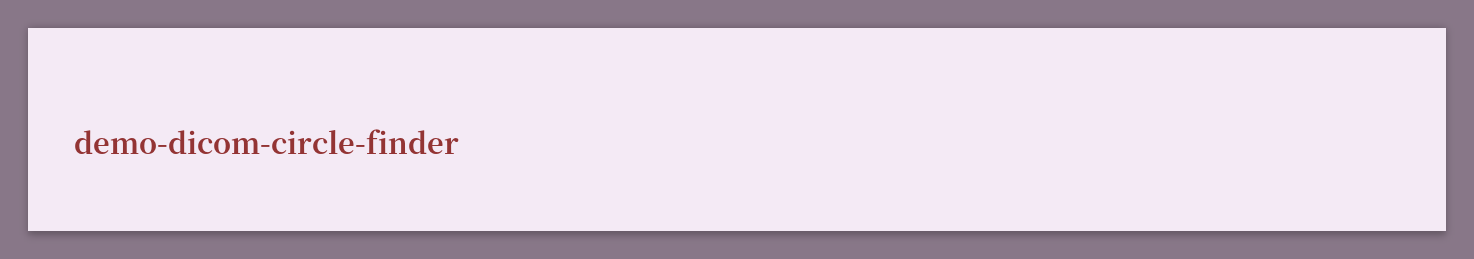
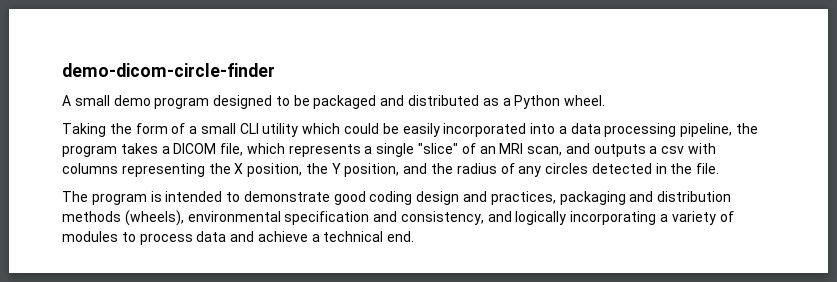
+ A small demo program designed to be packaged and distributed as a Python wheel.
+ Taking the form of a small CLI utility which could be easily incorporated into a data processing pipeline, the program takes a DICOM file, which represents a single "slice" of an MRI scan, and outputs a csv with columns representing the X position, the Y position, and the radius of any circles detected in the file.
+ The program is intended to demonstrate good coding design and practices, packaging and distribution methods (wheels), environmental specification and consistency, and logically incorporating a variety of modules to process data and achieve a technical end.

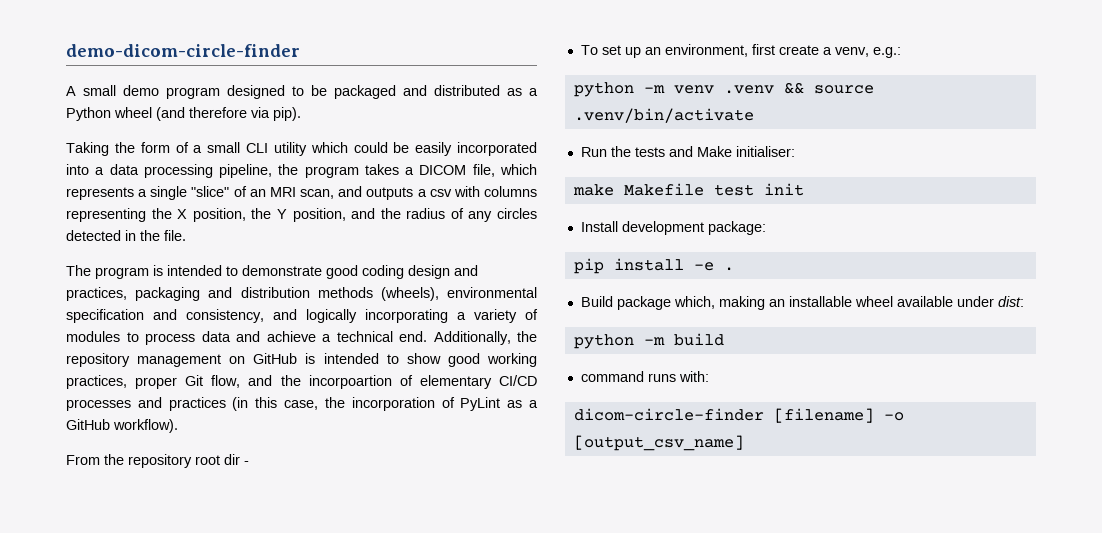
- A small demo program designed to be packaged and distributed as a Python wheel.
+ A small demo program designed to be packaged and distributed as a Python wheel (and therefore via pip).
+ Additionally, the repository management on GitHub is intended to show good working practices, proper Git flow, and the incorpoartion of elementary CI/CD processes and practices (in this case, the incorporation of PyLint as a GitHub workflow).
+ From the repository root dir -
+ To set up an environment, first create a venv, e.g.:
+ python -m venv .venv && source .venv/bin/activate
+ Run the tests and Make initialiser:
+ make Makefile test init
+ Install development package:
+ pip install -e .
+ Build package which, making an installable wheel available under dist:
+ python -m build
+ command runs with:
+ dicom-circle-finder [filename] -o [output_csv_name]

